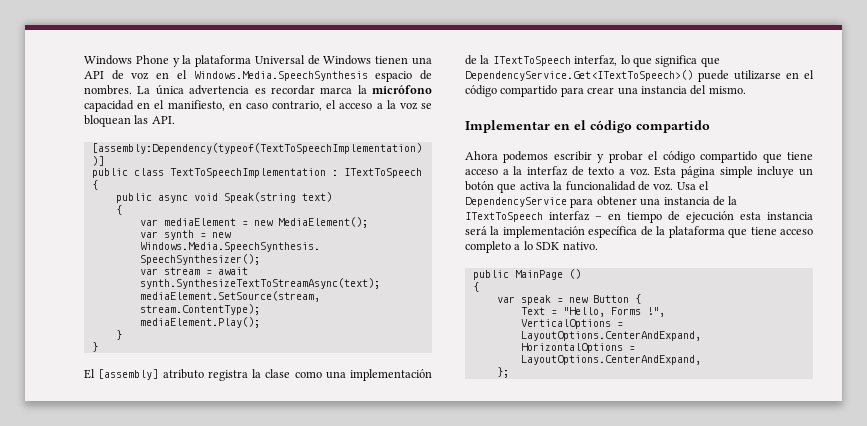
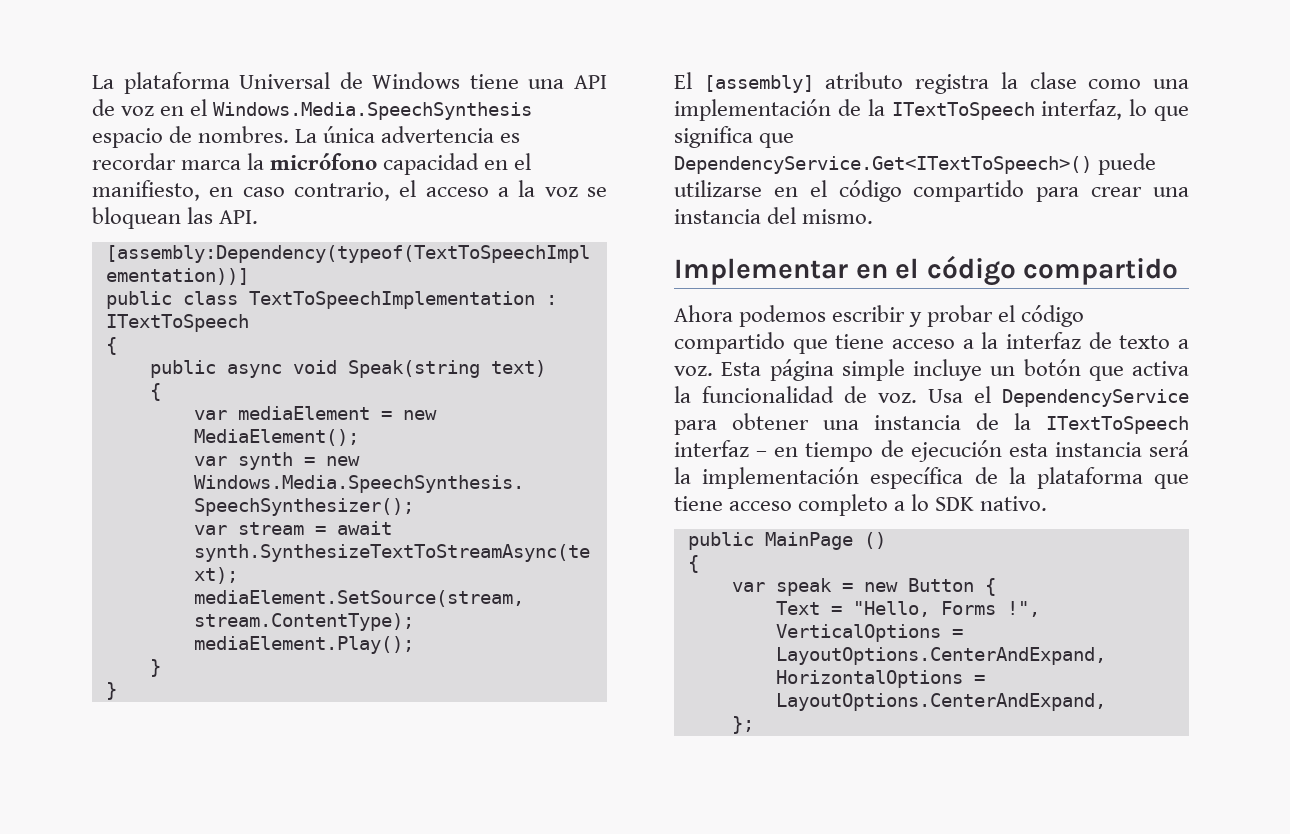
- Windows Phone y la plataforma Universal de Windows tienen una API de voz en el Windows.Media.SpeechSynthesis espacio de nombres.
+ La plataforma Universal de Windows tiene una API de voz en el Windows.Media.SpeechSynthesis espacio de nombres.

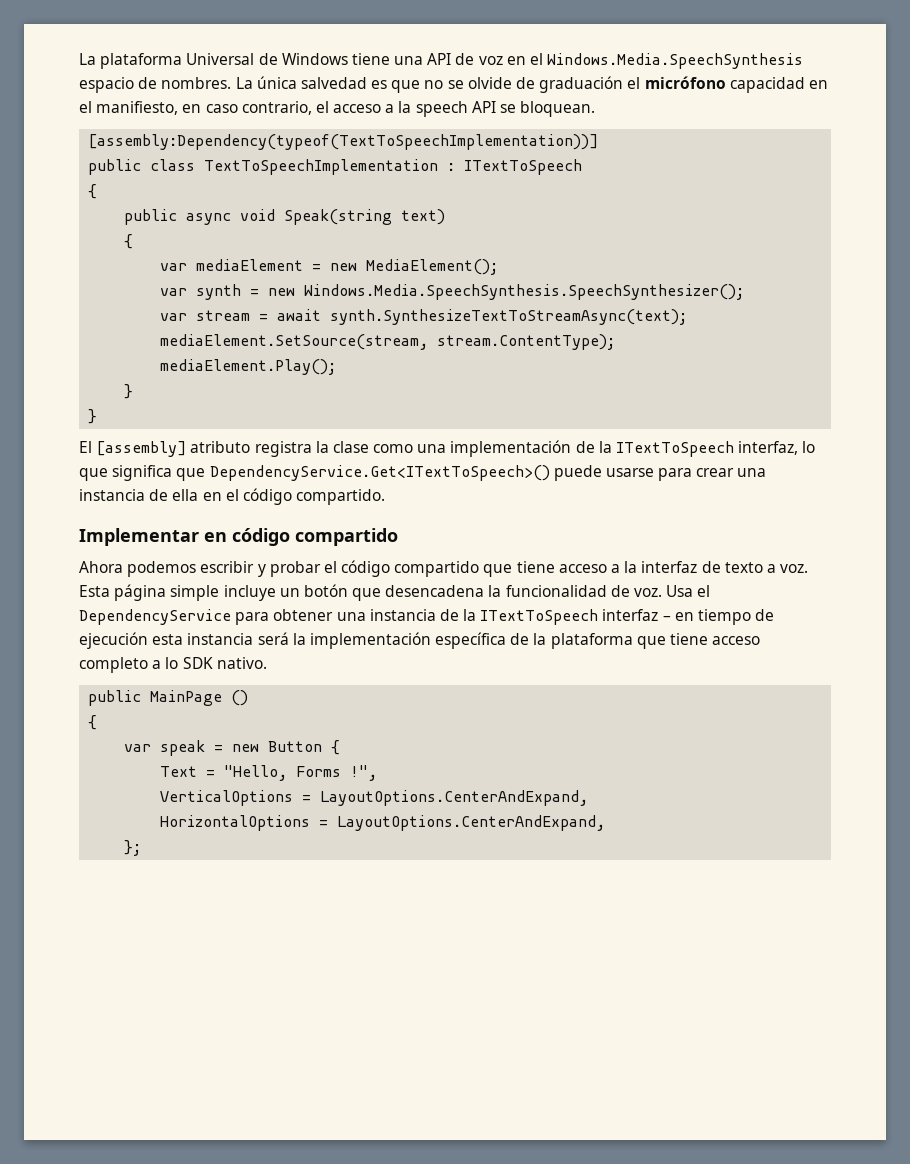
- La única advertencia es recordar marca la micrófono capacidad en el manifiesto, en caso contrario, el acceso a la voz se bloquean las API.
+ La única salvedad es que no se olvide de graduación el micrófono capacidad en el manifiesto, en caso contrario, el acceso a la speech API se bloquean.
- El [assembly] atributo registra la clase como una implementación de la ITextToSpeech interfaz, lo que significa que DependencyService.Get<ITextToSpeech>() puede utilizarse en el código compartido para crear una instancia del mismo.
+ El [assembly] atributo registra la clase como una implementación de la ITextToSpeech interfaz, lo que significa que DependencyService.Get<ITextToSpeech>() puede usarse para crear una instancia de ella en el código compartido.
- Implementar en el código compartido
+ Implementar en código compartido
- Esta página simple incluye un botón que activa la funcionalidad de voz.
+ Esta página simple incluye un botón que desencadena la funcionalidad de voz.

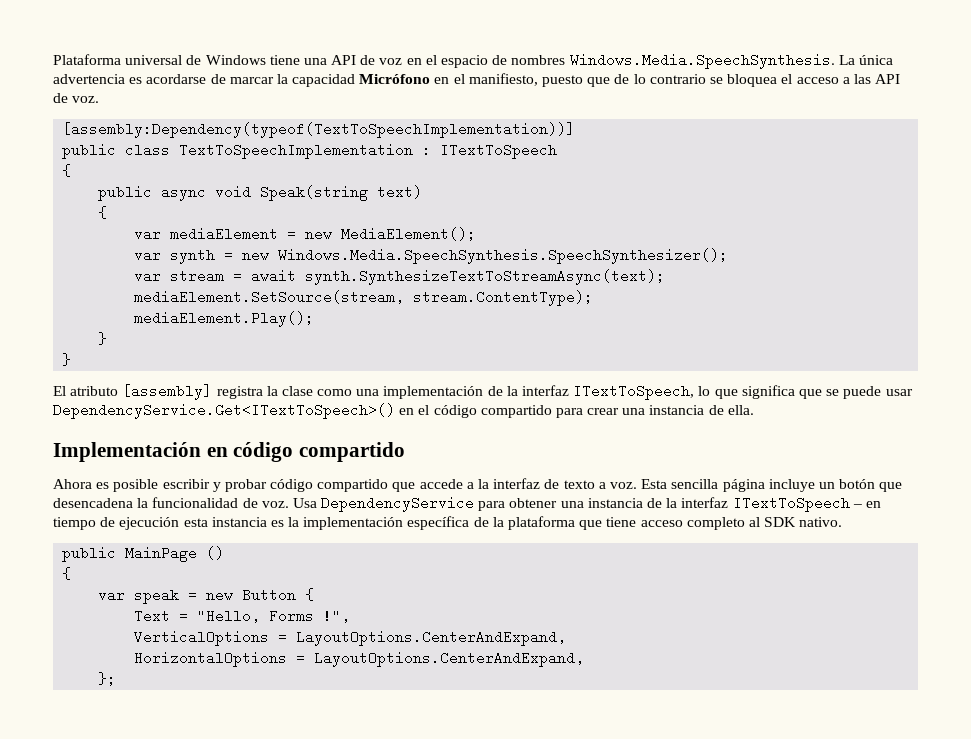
- La plataforma Universal de Windows tiene una API de voz en el Windows.Media.SpeechSynthesis espacio de nombres. La única salvedad es que no se olvide de graduación el micrófono capacidad en el manifiesto, en caso contrario, el acceso a la speech API se bloquean.
+ Plataforma universal de Windows tiene una API de voz en el espacio de nombres Windows.Media.SpeechSynthesis. La única advertencia es acordarse de marcar la capacidad Micrófono en el manifiesto, puesto que de lo contrario se bloquea el acceso a las API de voz.
- El [assembly] atributo registra la clase como una implementación de la ITextToSpeech interfaz, lo que significa que DependencyService.Get<ITextToSpeech>() puede usarse para crear una instancia de ella en el código compartido.
- Implementar en código compartido
+ El atributo [assembly] registra la clase como una implementación de la interfaz ITextToSpeech, lo que significa que se puede usar DependencyService.Get<ITextToSpeech>() en el código compartido para crear una instancia de ella.
+ Implementación en código compartido
- Ahora podemos escribir y probar el código compartido que tiene acceso a la interfaz de texto a voz.
+ Ahora es posible escribir y probar código compartido que accede a la interfaz de texto a voz.
- Esta página simple incluye un botón que desencadena la funcionalidad de voz.
+ Esta sencilla página incluye un botón que desencadena la funcionalidad de voz.
- Usa el DependencyService para obtener una instancia de la ITextToSpeech interfaz – en tiempo de ejecución esta instancia será la implementación específica de la plataforma que tiene acceso completo a lo SDK nativo.
+ Usa DependencyService para obtener una instancia de la interfaz ITextToSpeech – en tiempo de ejecución esta instancia es la implementación específica de la plataforma que tiene acceso completo al SDK nativo.

